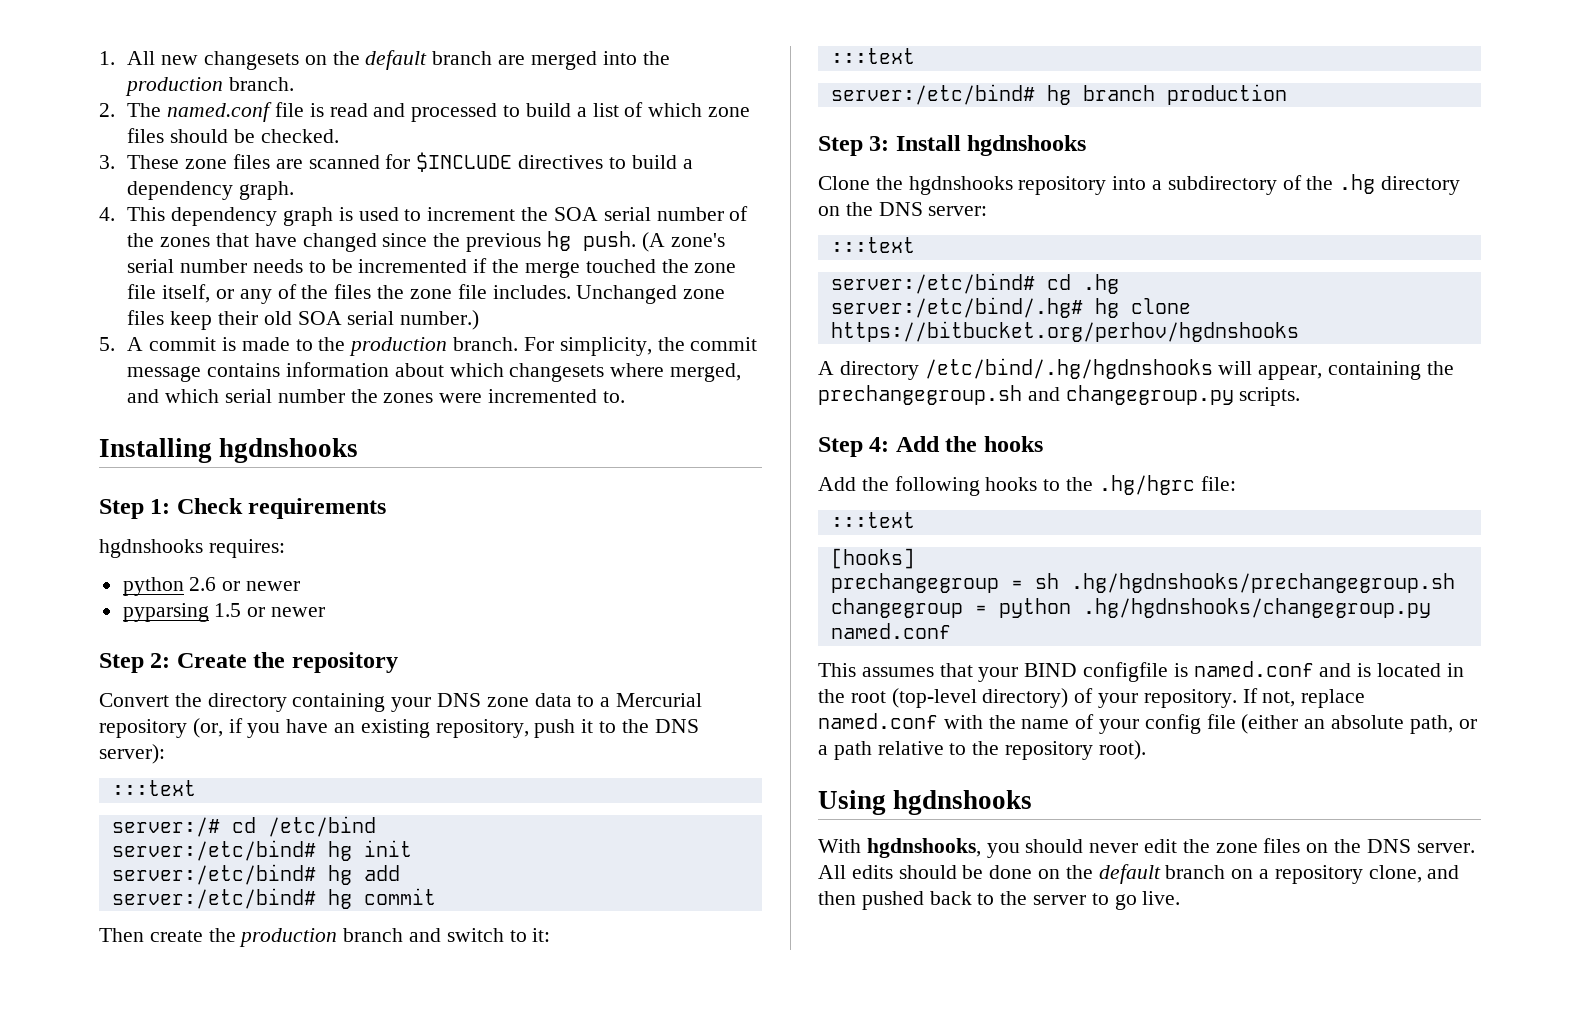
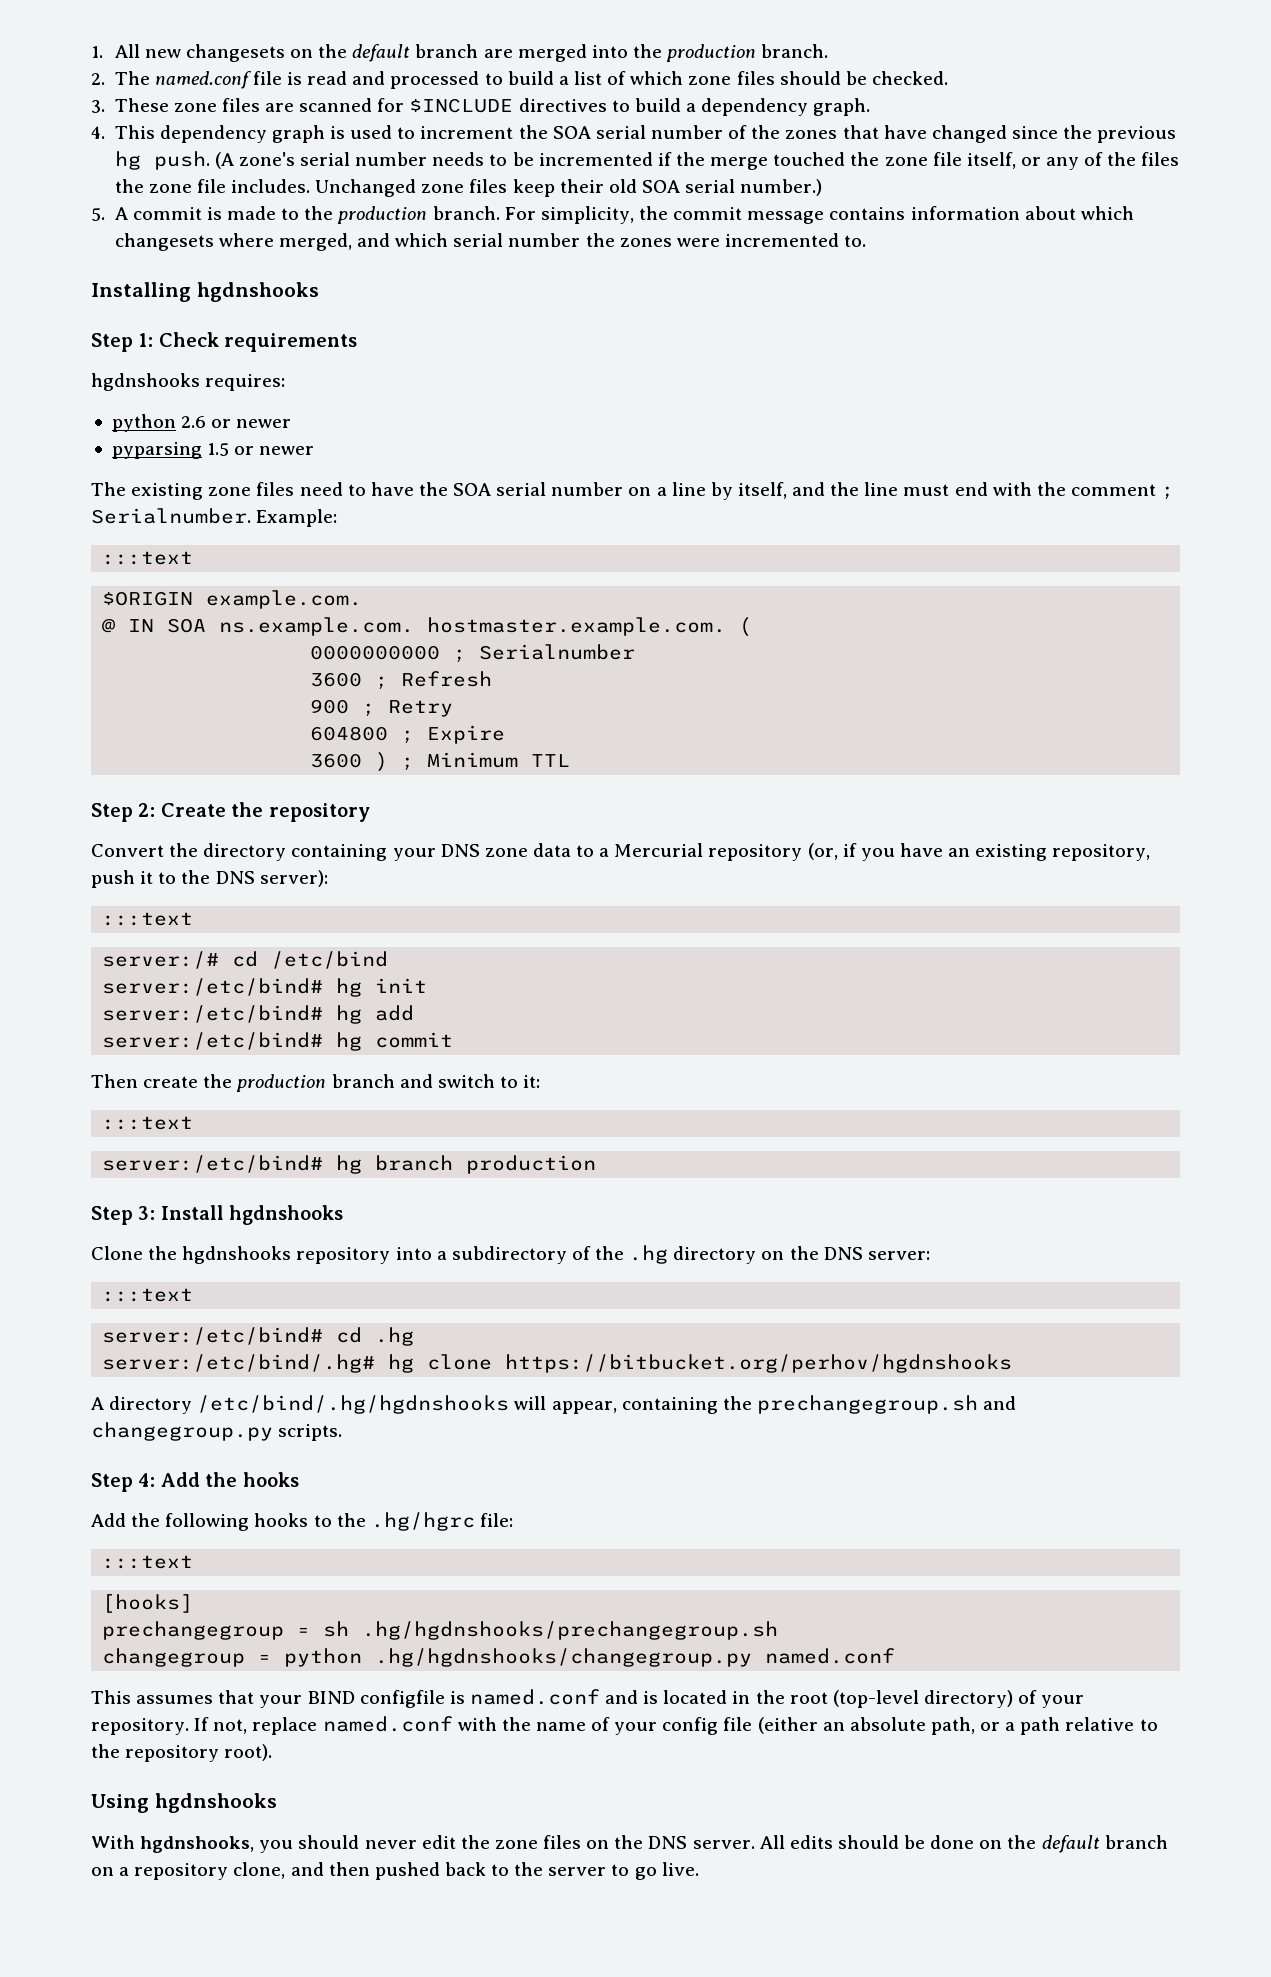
+ The existing zone files need to have the SOA serial number on a line by itself, and the line must end with the comment ; Serialnumber. Example:
+ :::text
+ $ORIGIN example.com.
+ @ IN SOA ns.example.com. hostmaster.example.com. (
+ 0000000000 ; Serialnumber
+ 3600 ; Refresh
+ 900 ; Retry
+ 604800 ; Expire
+ 3600 ) ; Minimum TTL

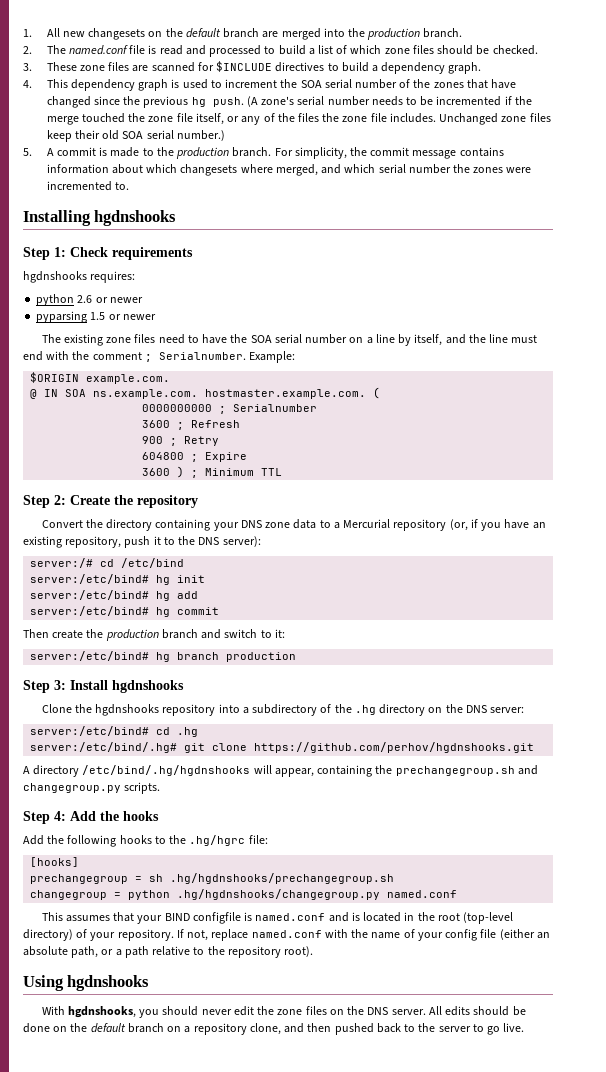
  Example:
- :::text
  Convert the directory containing your DNS zone data to a Mercurial repository (or, if you have an existing repository, push it to the DNS server):
- :::text
  Then create the production branch and switch to it:
- :::text
  Clone the hgdnshooks repository into a subdirectory of the .hg directory on the DNS server:
- :::text
- server:/etc/bind/.hg# hg clone https://bitbucket.org/perhov/hgdnshooks
+ server:/etc/bind/.hg# git clone https://github.com/perhov/hgdnshooks.git
  Add the following hooks to the .hg/hgrc file:
- :::text

